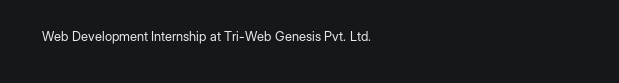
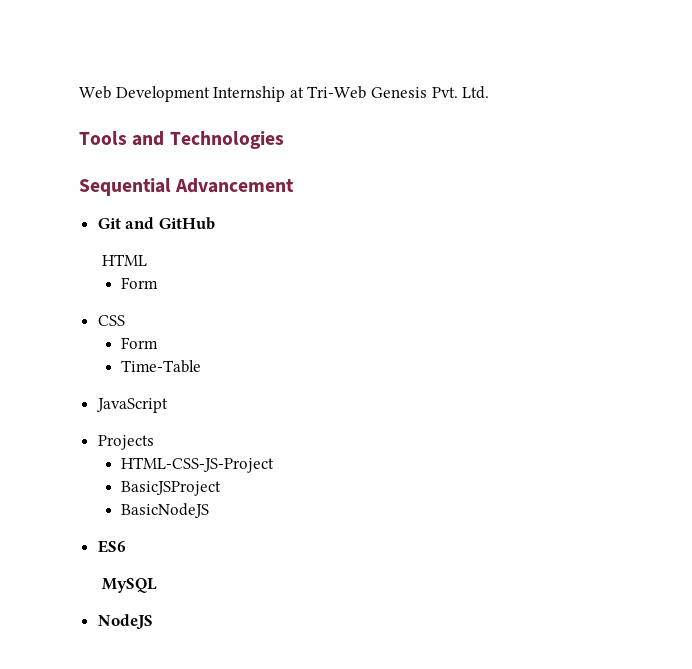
+ Tools and Technologies
+ Sequential Advancement
+ Git and GitHub
+ HTML
+ Form
+ CSS
+ Form
+ Time-Table
+ JavaScript
+ Projects
+ HTML-CSS-JS-Project
+ BasicJSProject
+ BasicNodeJS
+ ES6
+ MySQL
+ NodeJS

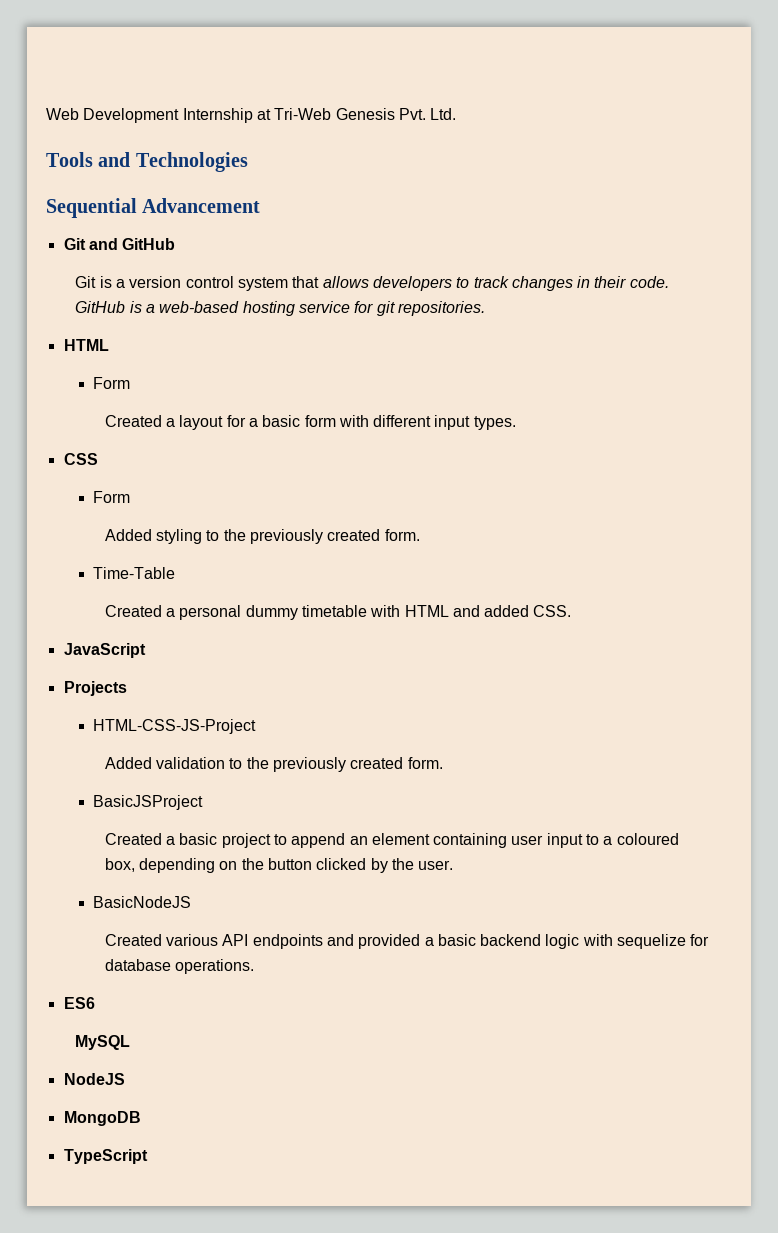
+ Git is a version control system that allows developers to track changes in their code. GitHub is a web-based hosting service for git repositories.
  HTML
  Form
+ Created a layout for a basic form with different input types.
  CSS
  Form
+ Added styling to the previously created form.
  Time-Table
+ Created a personal dummy timetable with HTML and added CSS.
  JavaScript
  Projects
  HTML-CSS-JS-Project
+ Added validation to the previously created form.
  BasicJSProject
+ Created a basic project to append an element containing user input to a coloured box, depending on the button clicked by the user.
  BasicNodeJS
+ Created various API endpoints and provided a basic backend logic with sequelize for database operations.
+ MongoDB
+ TypeScript

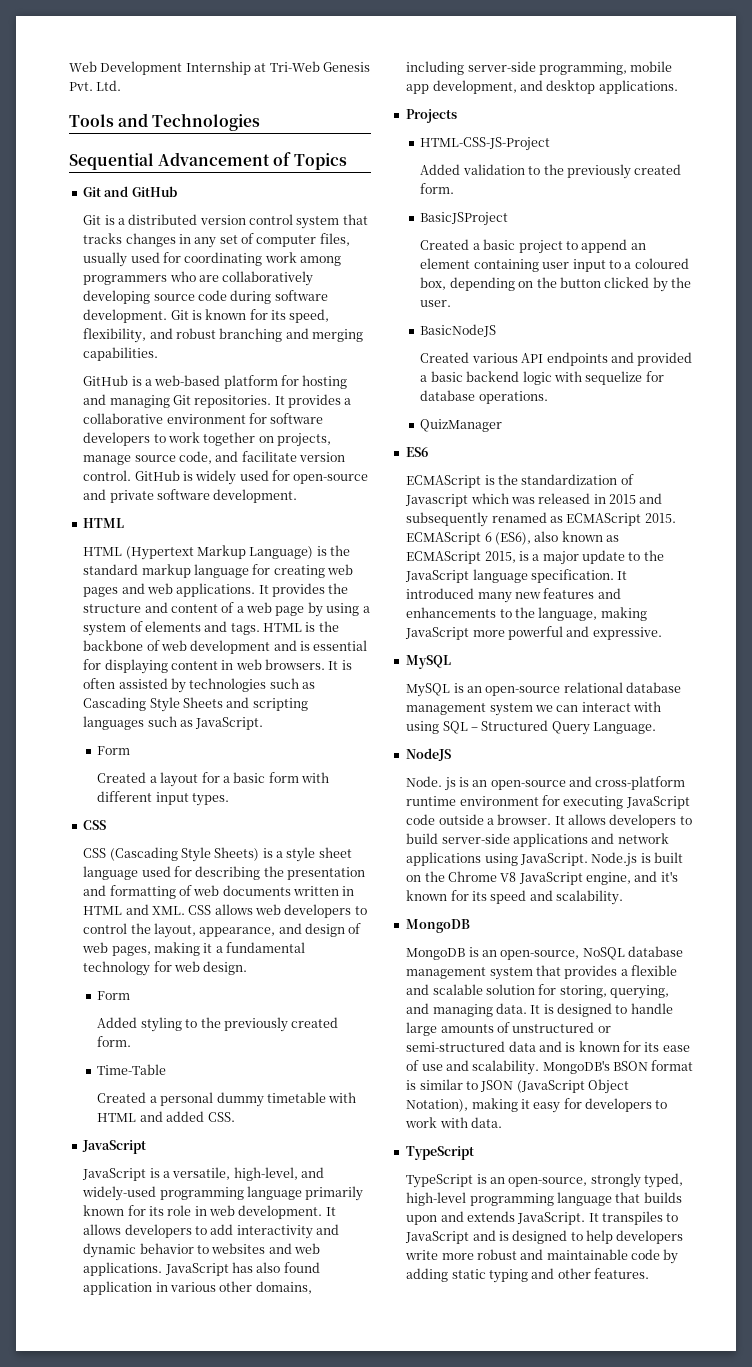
- Sequential Advancement
+ Sequential Advancement of Topics
- Git is a version control system that allows developers to track changes in their code. GitHub is a web-based hosting service for git repositories.
+ Git is a distributed version control system that tracks changes in any set of computer files, usually used for coordinating work among programmers who are collaboratively developing source code during software development. Git is known for its speed, flexibility, and robust branching and merging capabilities.
+ GitHub is a web-based platform for hosting and managing Git repositories. It provides a collaborative environment for software developers to work together on projects, manage source code, and facilitate version control. GitHub is widely used for open-source and private software development.
  HTML
+ HTML (Hypertext Markup Language) is the standard markup language for creating web pages and web applications. It provides the structure and content of a web page by using a system of elements and tags. HTML is the backbone of web development and is essential for displaying content in web browsers. It is often assisted by technologies such as Cascading Style Sheets and scripting languages such as JavaScript.
+ CSS (Cascading Style Sheets) is a style sheet language used for describing the presentation and formatting of web documents written in HTML and XML. CSS allows web developers to control the layout, appearance, and design of web pages, making it a fundamental technology for web design.
+ JavaScript is a versatile, high-level, and widely-used programming language primarily known for its role in web development. It allows developers to add interactivity and dynamic behavior to websites and web applications. JavaScript has also found application in various other domains, including server-side programming, mobile app development, and desktop applications.
+ QuizManager
+ ECMAScript is the standardization of Javascript which was released in 2015 and subsequently renamed as ECMAScript 2015. ECMAScript 6 (ES6), also known as ECMAScript 2015, is a major update to the JavaScript language specification. It introduced many new features and enhancements to the language, making JavaScript more powerful and expressive.
  MySQL
+ MySQL is an open-source relational database management system we can interact with using SQL – Structured Query Language.
  NodeJS
+ Node. js is an open-source and cross-platform runtime environment for executing JavaScript code outside a browser. It allows developers to build server-side applications and network applications using JavaScript. Node.js is built on the Chrome V8 JavaScript engine, and it's known for its speed and scalability.
  MongoDB
+ MongoDB is an open-source, NoSQL database management system that provides a flexible and scalable solution for storing, querying, and managing data. It is designed to handle large amounts of unstructured or semi-structured data and is known for its ease of use and scalability. MongoDB's BSON format is similar to JSON (JavaScript Object Notation), making it easy for developers to work with data.
  TypeScript
+ TypeScript is an open-source, strongly typed, high-level programming language that builds upon and extends JavaScript. It transpiles to JavaScript and is designed to help developers write more robust and maintainable code by adding static typing and other features.

